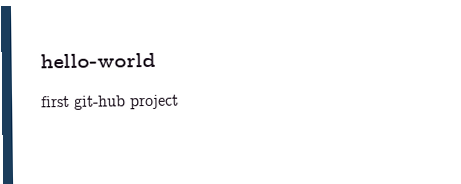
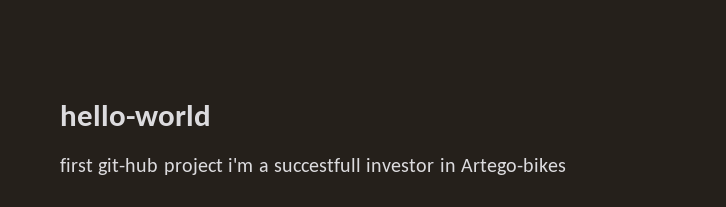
- first git-hub project
+ first git-hub project i'm a succestfull investor in Artego-bikes

